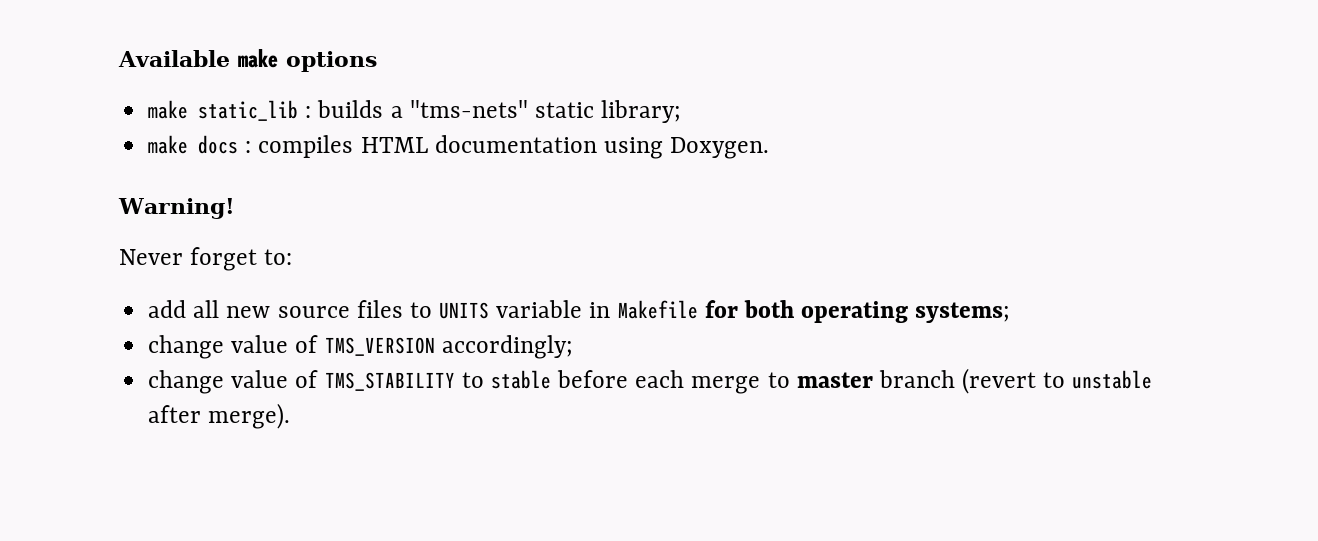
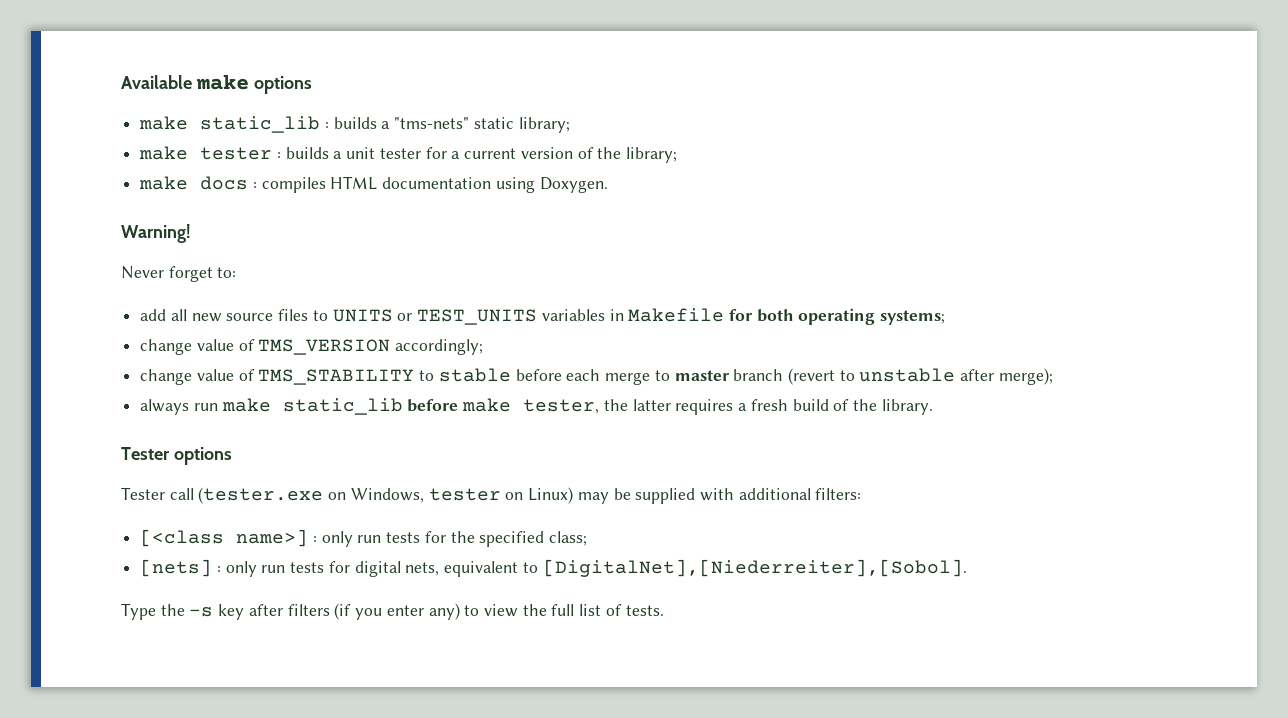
+ make tester : builds a unit tester for a current version of the library;
- add all new source files to UNITS variable in Makefile for both operating systems;
+ add all new source files to UNITS or TEST_UNITS variables in Makefile for both operating systems;
- change value of TMS_STABILITY to stable before each merge to master branch (revert to unstable after merge).
+ change value of TMS_STABILITY to stable before each merge to master branch (revert to unstable after merge);
+ always run make static_lib before make tester, the latter requires a fresh build of the library.
+ Tester options
+ Tester call (tester.exe on Windows, tester on Linux) may be supplied with additional filters:
+ [<class name>] : only run tests for the specified class;
+ [nets] : only run tests for digital nets, equivalent to [DigitalNet],[Niederreiter],[Sobol].
+ Type the -s key after filters (if you enter any) to view the full list of tests.

